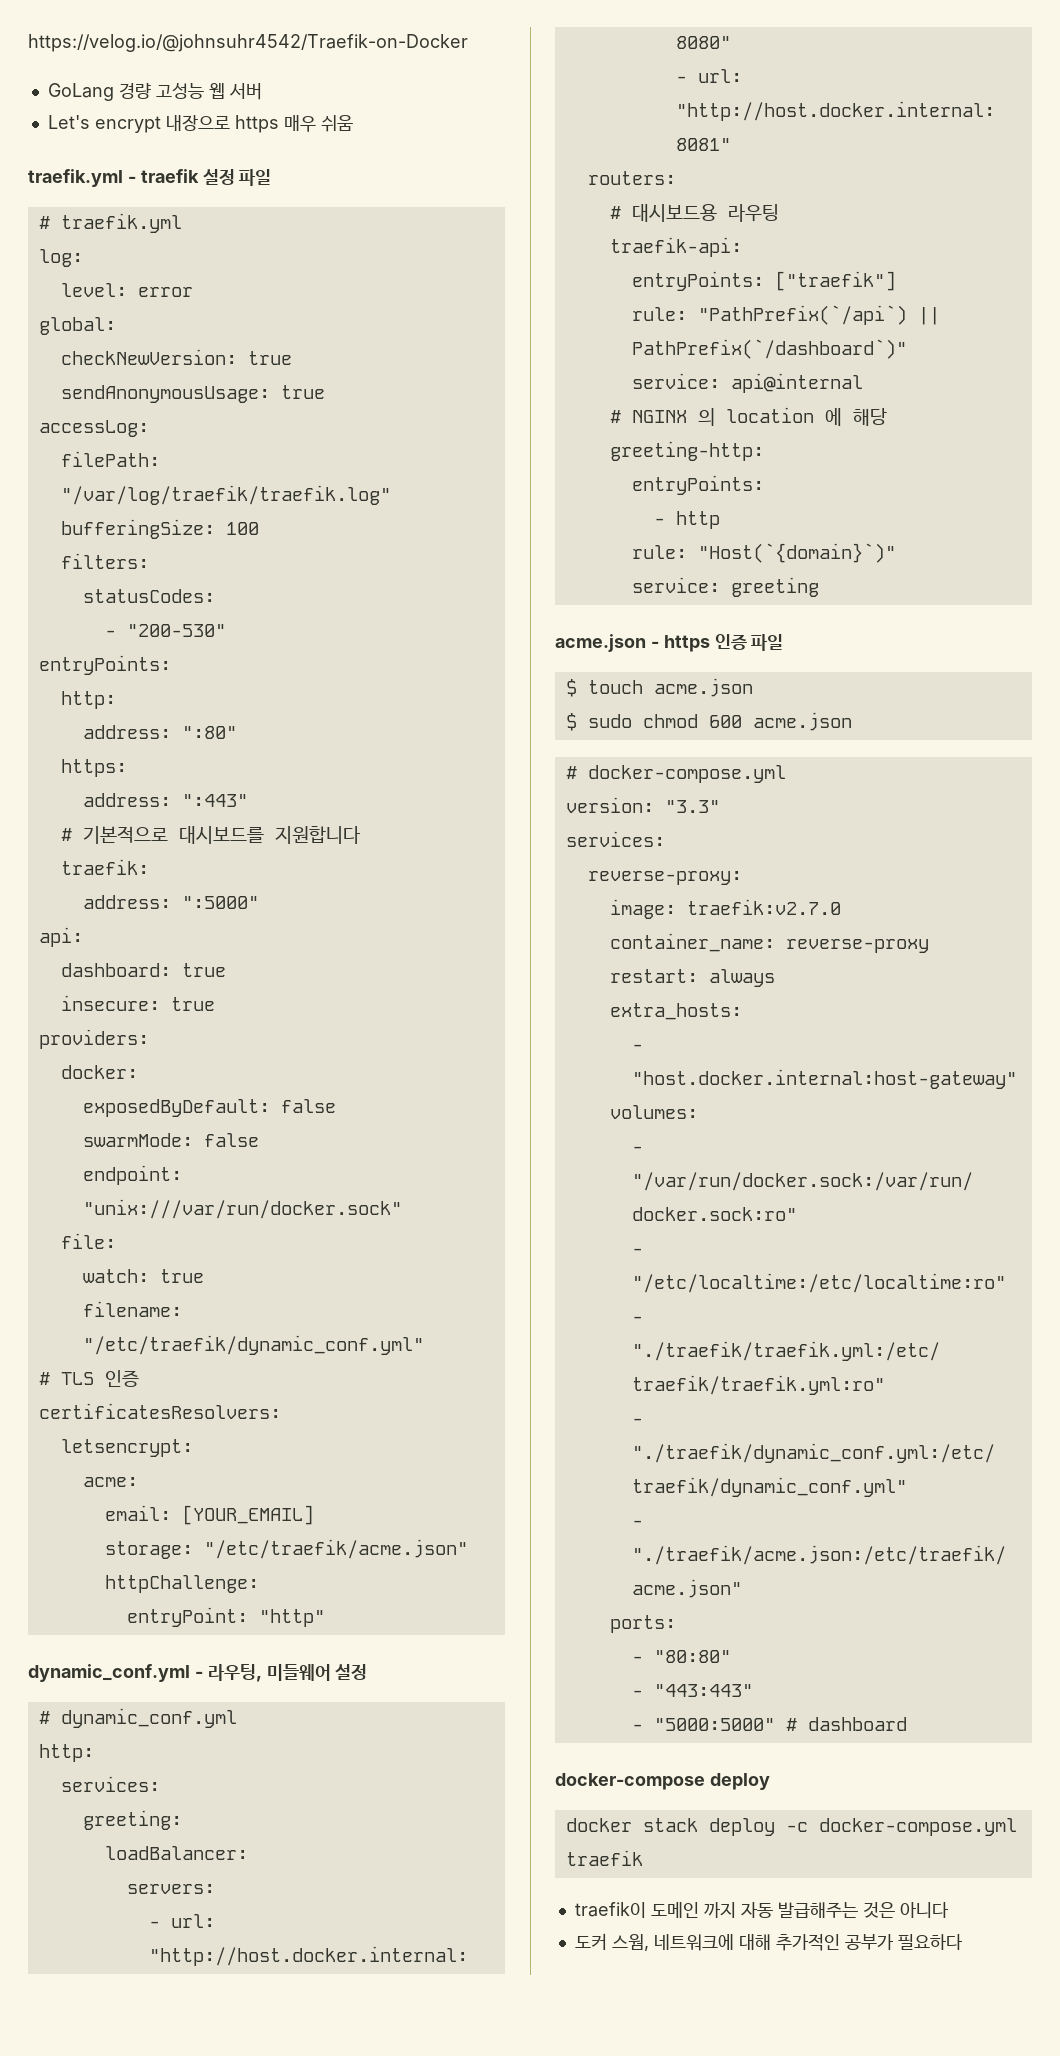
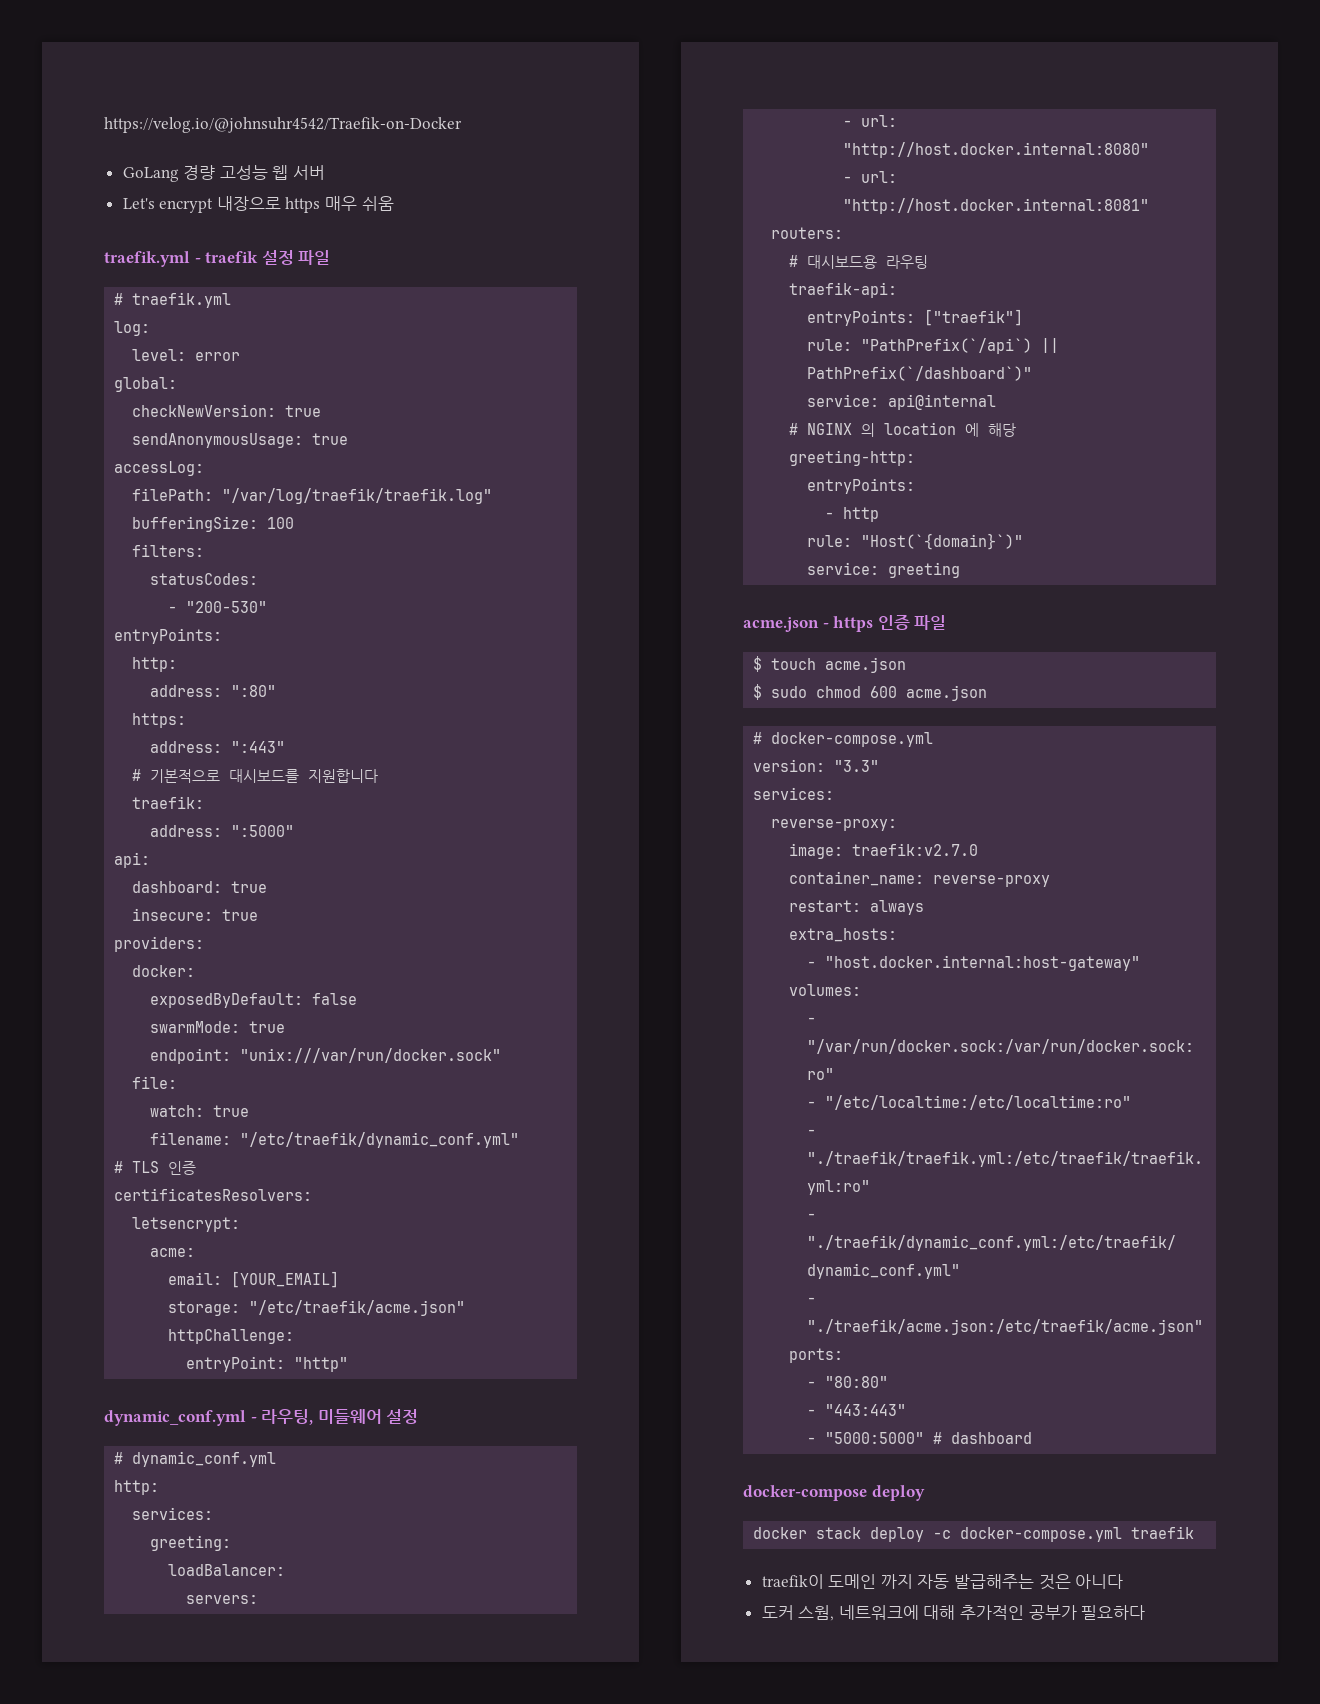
- swarmMode: false
+ swarmMode: true

